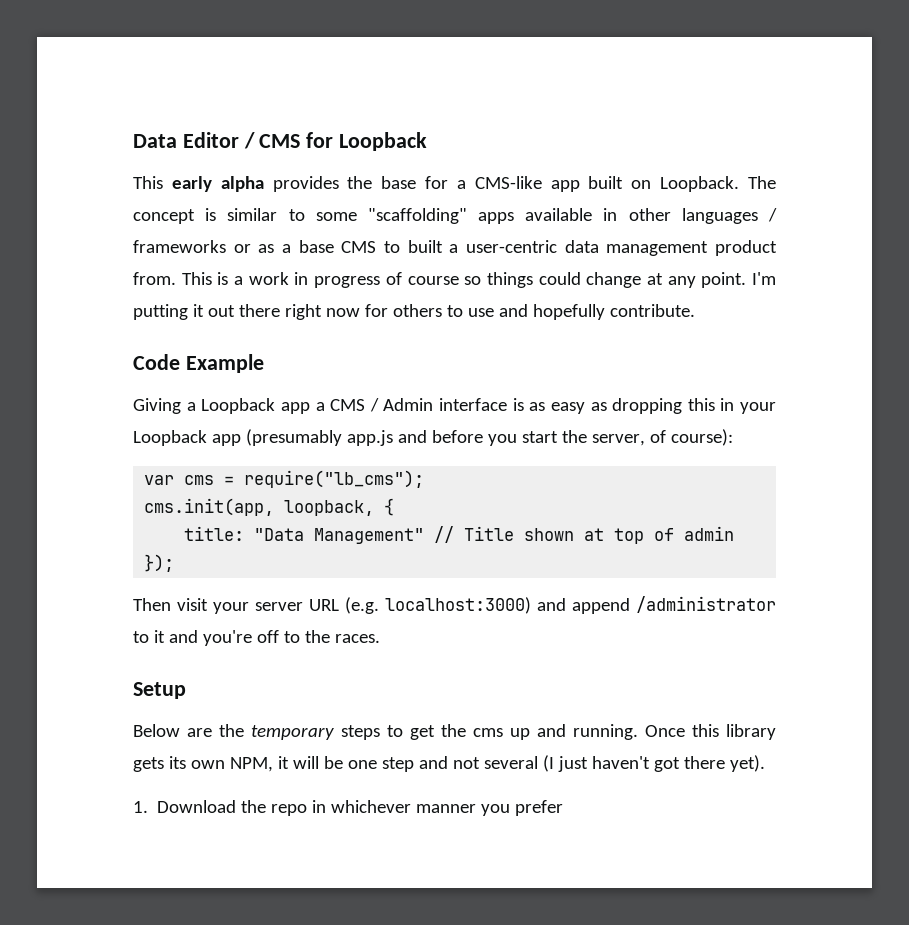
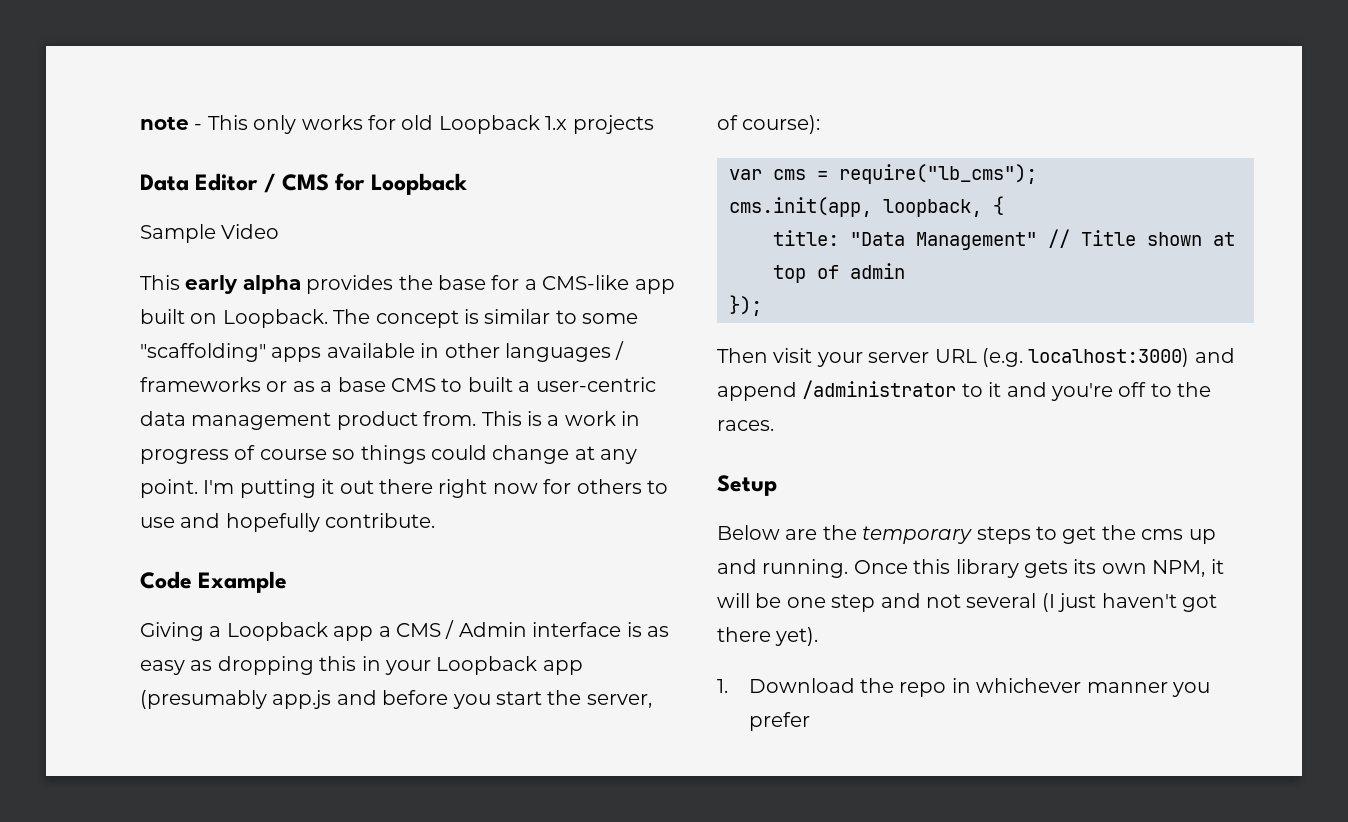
+ note - This only works for old Loopback 1.x projects
+ Sample Video

